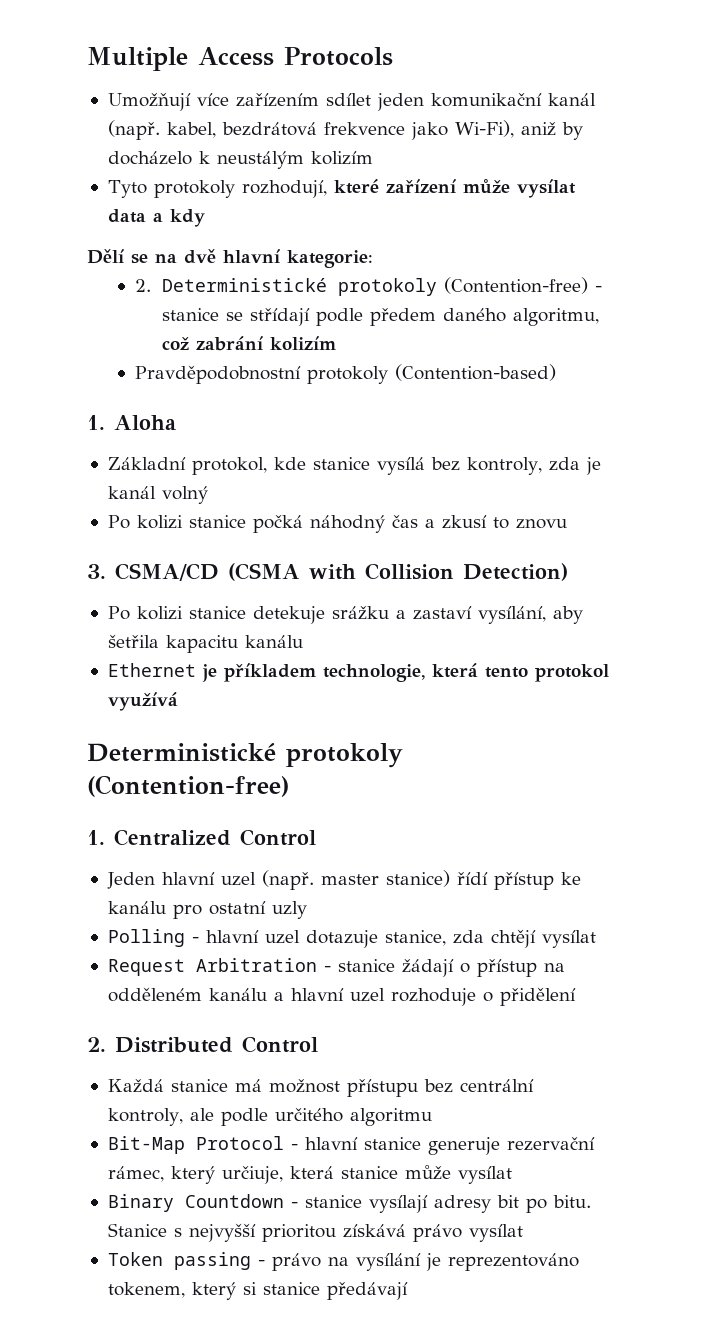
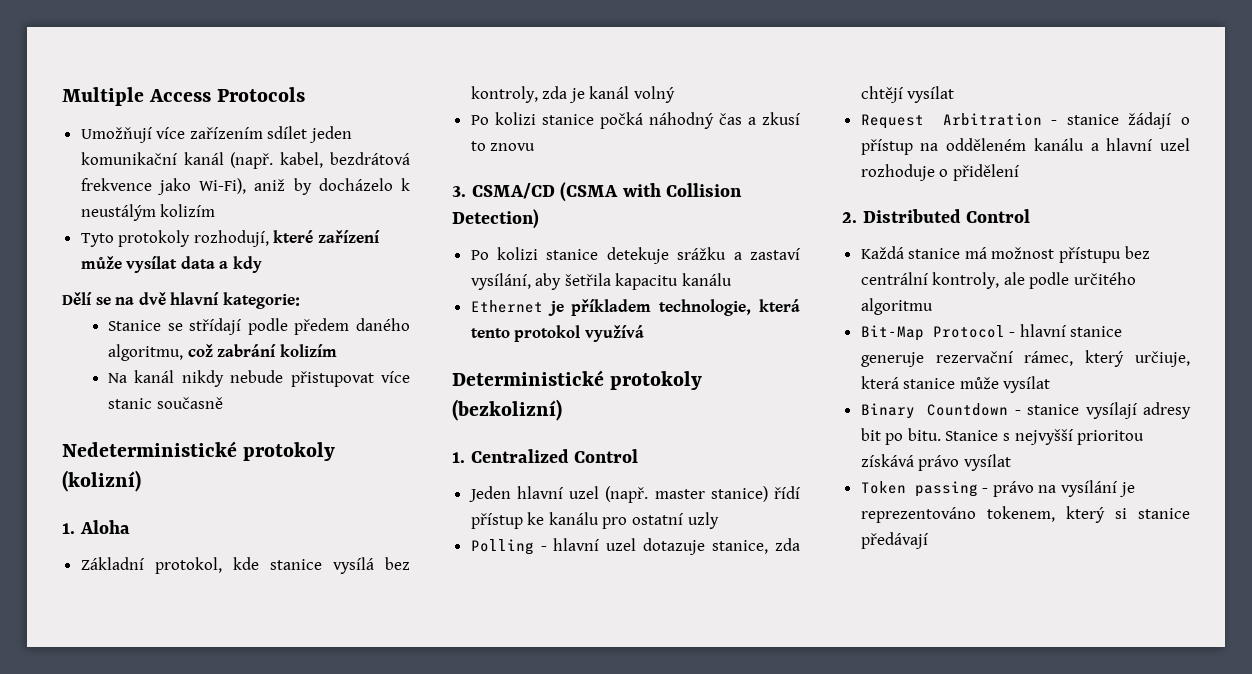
- 2. Deterministické protokoly (Contention-free) - stanice se střídají podle předem daného algoritmu, což zabrání kolizím
+ Stanice se střídají podle předem daného algoritmu, což zabrání kolizím
- Pravděpodobnostní protokoly (Contention-based)
+ Na kanál nikdy nebude přistupovat více stanic současně
+ Nedeterministické protokoly (kolizní)
  Ethernet je příkladem technologie, která tento protokol využívá
- Deterministické protokoly (Contention-free)
+ Deterministické protokoly (bezkolizní)

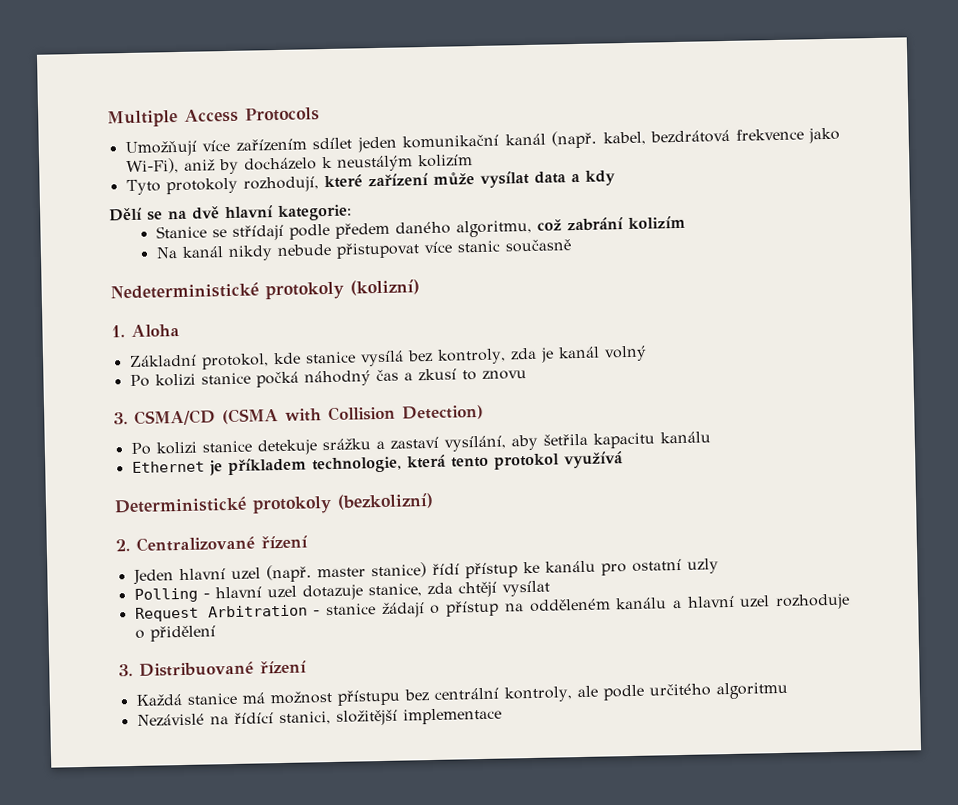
- 1. Centralized Control
+ 2. Centralizované řízení
- 2. Distributed Control
+ 3. Distribuované řízení
- Bit-Map Protocol - hlavní stanice generuje rezervační rámec, který určiuje, která stanice může vysílat
- Binary Countdown - stanice vysílají adresy bit po bitu. Stanice s nejvyšší prioritou získává právo vysílat
- Token passing - právo na vysílání je reprezentováno tokenem, který si stanice předávají
+ Nezávislé na řídící stanici, složitější implementace

